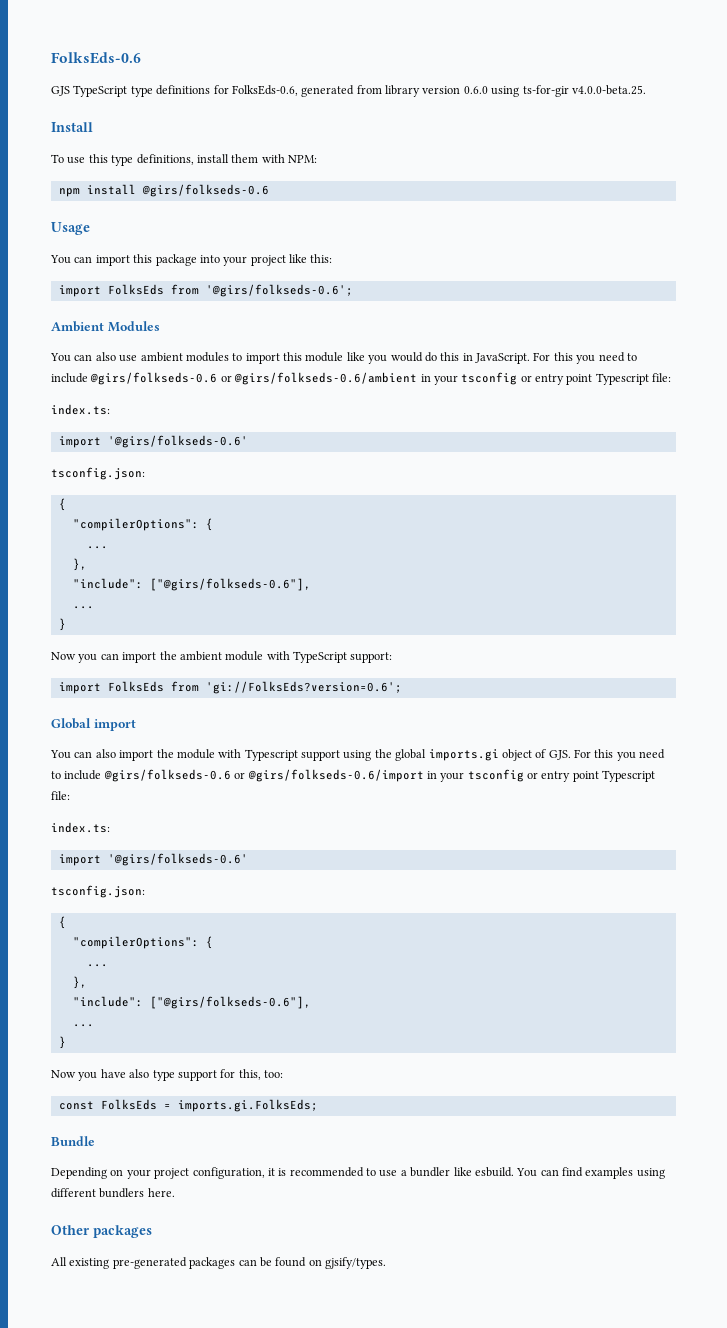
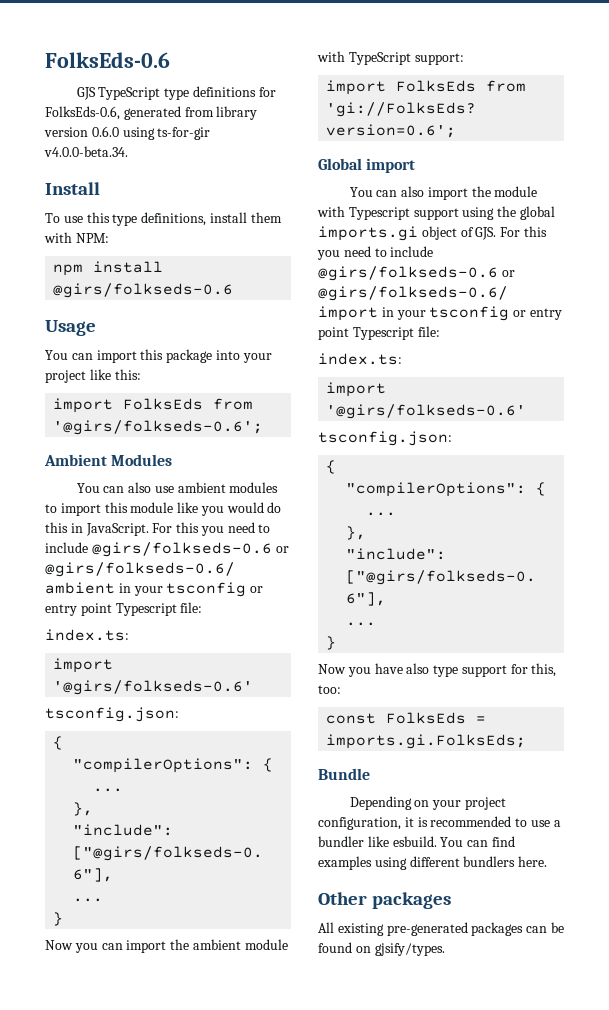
- GJS TypeScript type definitions for FolksEds-0.6, generated from library version 0.6.0 using ts-for-gir v4.0.0-beta.25.
+ GJS TypeScript type definitions for FolksEds-0.6, generated from library version 0.6.0 using ts-for-gir v4.0.0-beta.34.

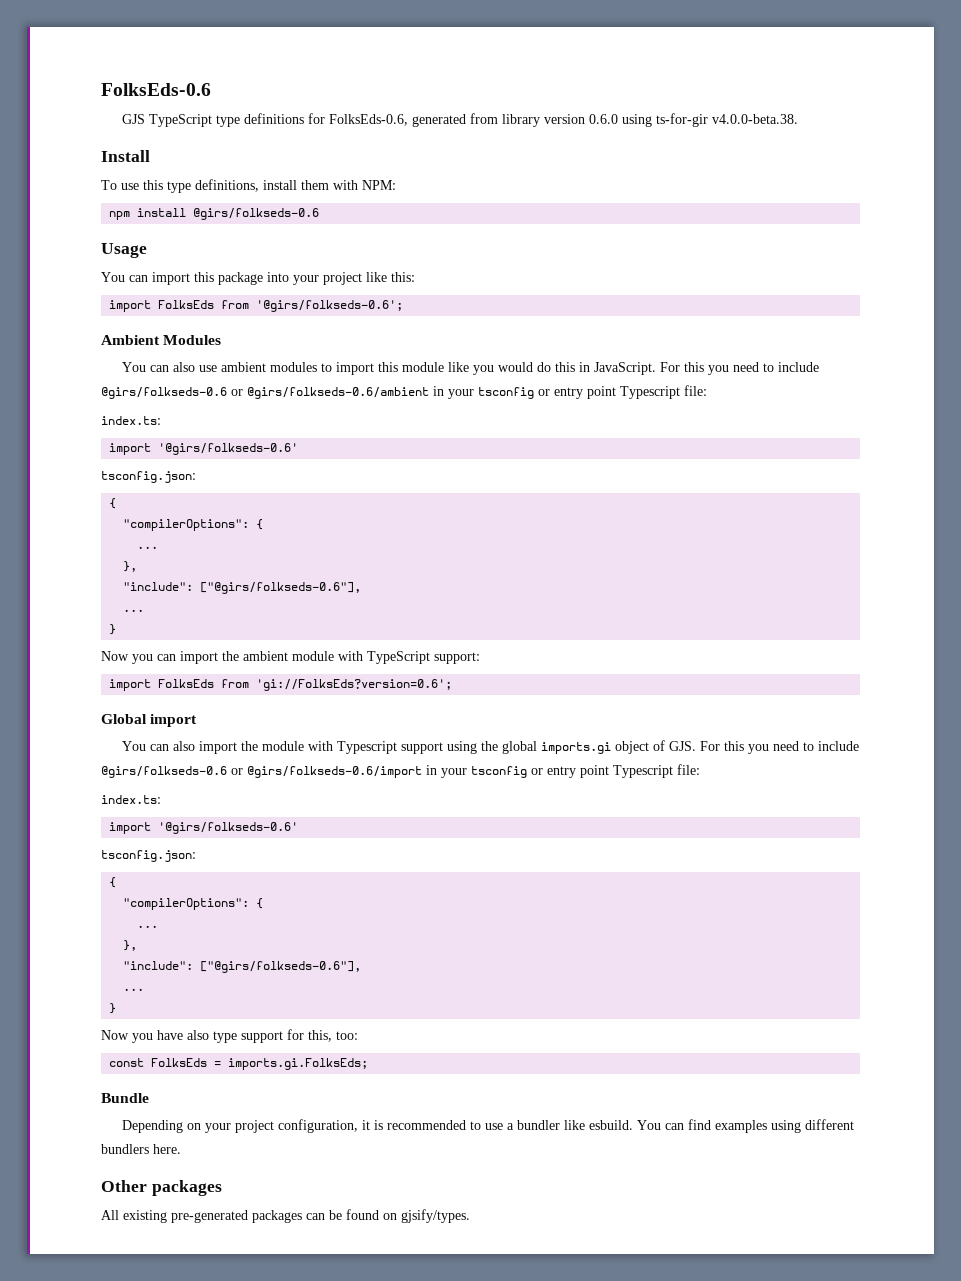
- GJS TypeScript type definitions for FolksEds-0.6, generated from library version 0.6.0 using ts-for-gir v4.0.0-beta.34.
+ GJS TypeScript type definitions for FolksEds-0.6, generated from library version 0.6.0 using ts-for-gir v4.0.0-beta.38.

